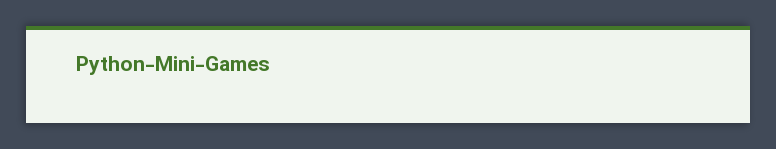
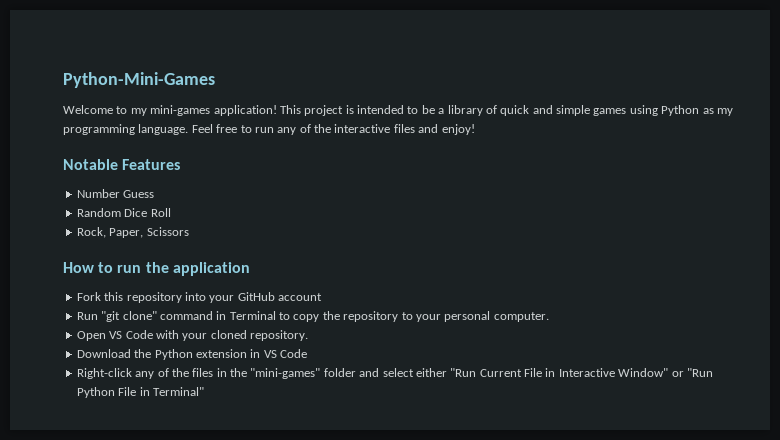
+ Welcome to my mini-games application! This project is intended to be a library of quick and simple games using Python as my programming language. Feel free to run any of the interactive files and enjoy!
+ Notable Features
+ Number Guess
+ Random Dice Roll
+ Rock, Paper, Scissors
+ How to run the application
+ Fork this repository into your GitHub account
+ Run "git clone" command in Terminal to copy the repository to your personal computer.
+ Open VS Code with your cloned repository.
+ Download the Python extension in VS Code
+ Right-click any of the files in the "mini-games" folder and select either "Run Current File in Interactive Window" or "Run Python File in Terminal"

